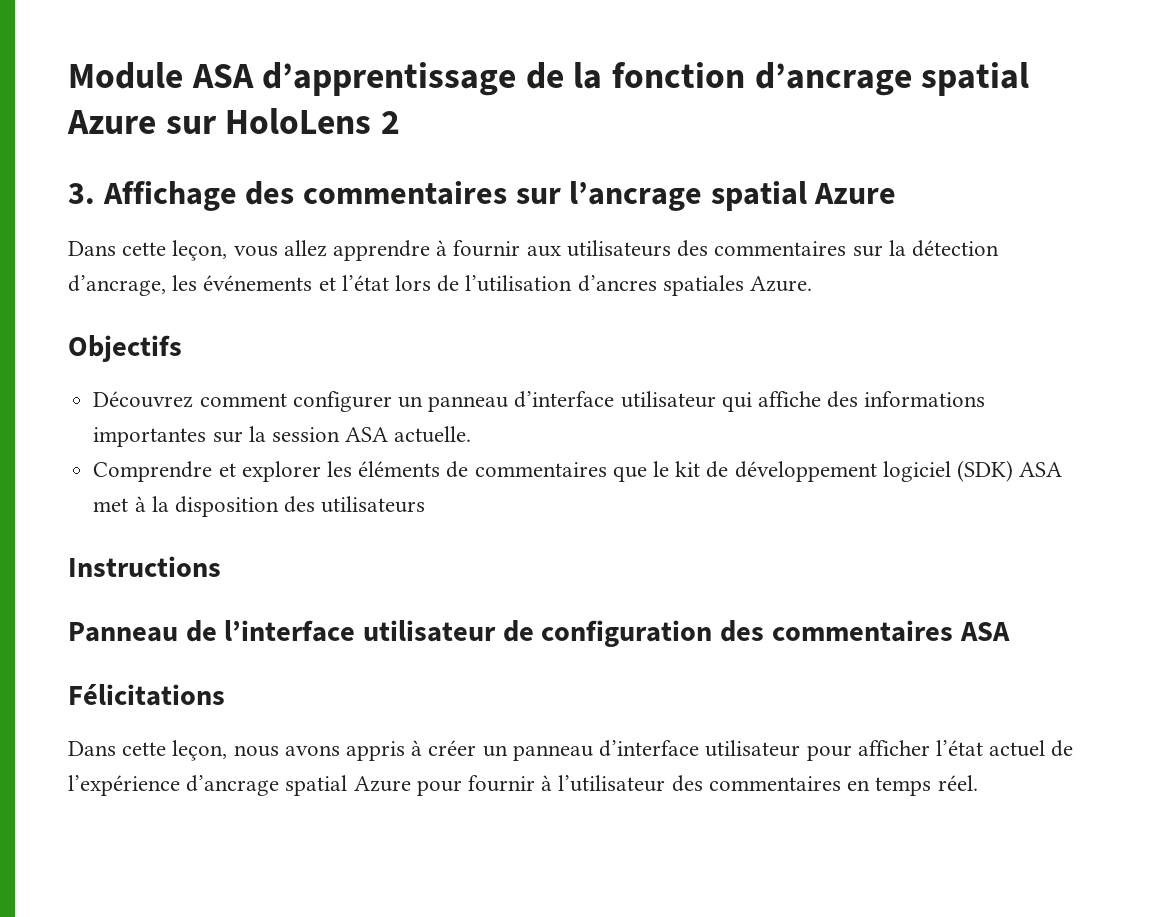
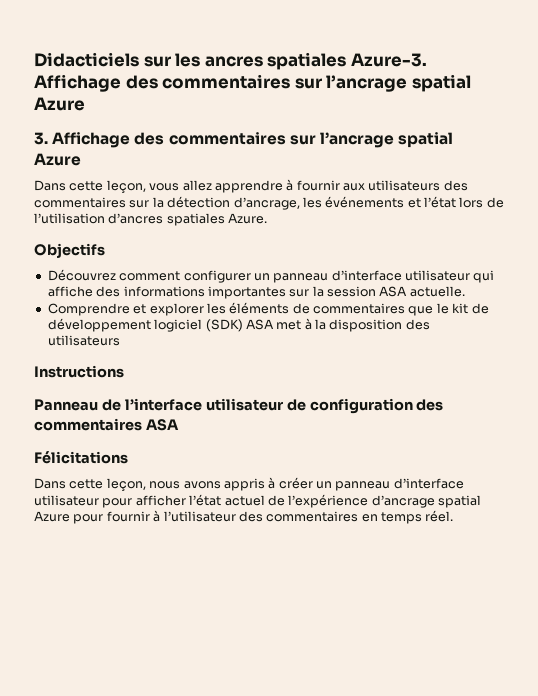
- Module ASA d’apprentissage de la fonction d’ancrage spatial Azure sur HoloLens 2
+ Didacticiels sur les ancres spatiales Azure-3. Affichage des commentaires sur l’ancrage spatial Azure

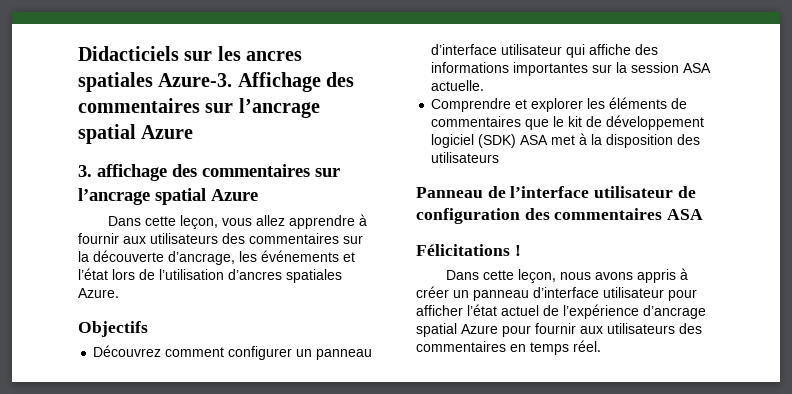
- 3. Affichage des commentaires sur l’ancrage spatial Azure
+ 3. affichage des commentaires sur l’ancrage spatial Azure
- Dans cette leçon, vous allez apprendre à fournir aux utilisateurs des commentaires sur la détection d’ancrage, les événements et l’état lors de l’utilisation d’ancres spatiales Azure.
+ Dans cette leçon, vous allez apprendre à fournir aux utilisateurs des commentaires sur la découverte d’ancrage, les événements et l’état lors de l’utilisation d’ancres spatiales Azure.
- Instructions
- Félicitations
+ Félicitations !
- Dans cette leçon, nous avons appris à créer un panneau d’interface utilisateur pour afficher l’état actuel de l’expérience d’ancrage spatial Azure pour fournir à l’utilisateur des commentaires en temps réel.
+ Dans cette leçon, nous avons appris à créer un panneau d’interface utilisateur pour afficher l’état actuel de l’expérience d’ancrage spatial Azure pour fournir aux utilisateurs des commentaires en temps réel.

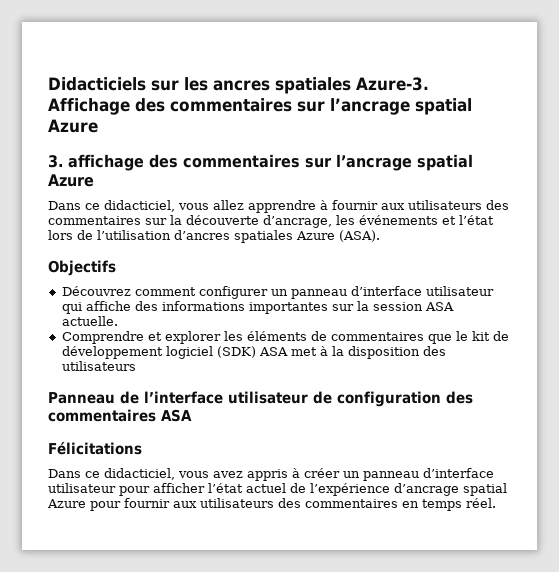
- Dans cette leçon, vous allez apprendre à fournir aux utilisateurs des commentaires sur la découverte d’ancrage, les événements et l’état lors de l’utilisation d’ancres spatiales Azure.
+ Dans ce didacticiel, vous allez apprendre à fournir aux utilisateurs des commentaires sur la découverte d’ancrage, les événements et l’état lors de l’utilisation d’ancres spatiales Azure (ASA).
- Félicitations !
- Dans cette leçon, nous avons appris à créer un panneau d’interface utilisateur pour afficher l’état actuel de l’expérience d’ancrage spatial Azure pour fournir aux utilisateurs des commentaires en temps réel.
+ Félicitations
+ Dans ce didacticiel, vous avez appris à créer un panneau d’interface utilisateur pour afficher l’état actuel de l’expérience d’ancrage spatial Azure pour fournir aux utilisateurs des commentaires en temps réel.

